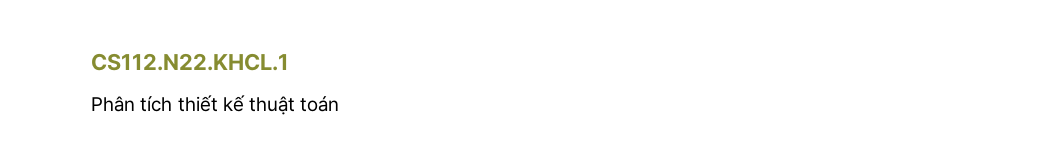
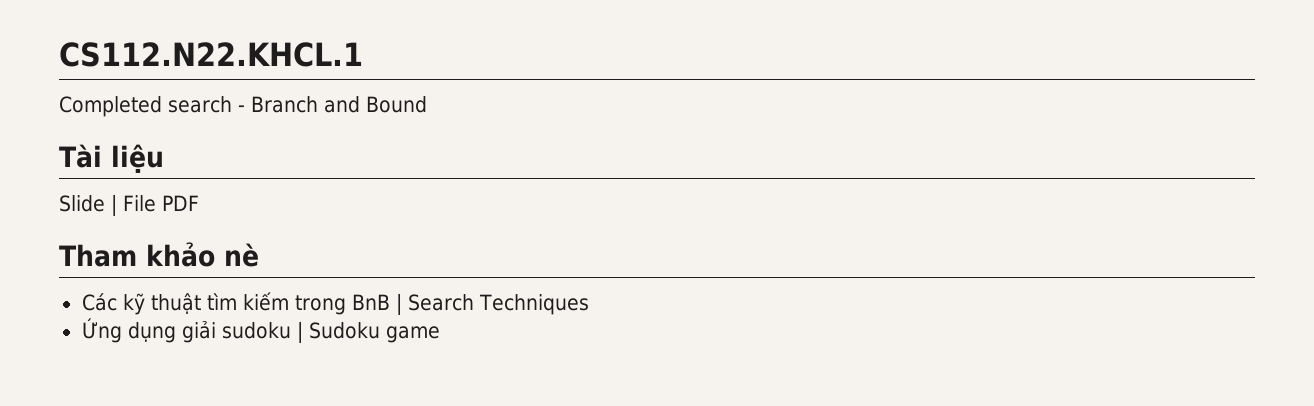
- Phân tích thiết kế thuật toán
+ Completed search - Branch and Bound
+ Tài liệu
+ Slide | File PDF
+ Tham khảo nè
+ Các kỹ thuật tìm kiếm trong BnB | Search Techniques
+ Ứng dụng giải sudoku | Sudoku game

